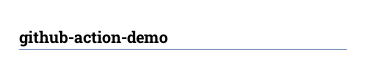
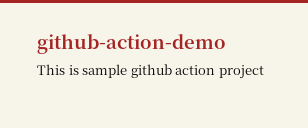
+ This is sample github action project

